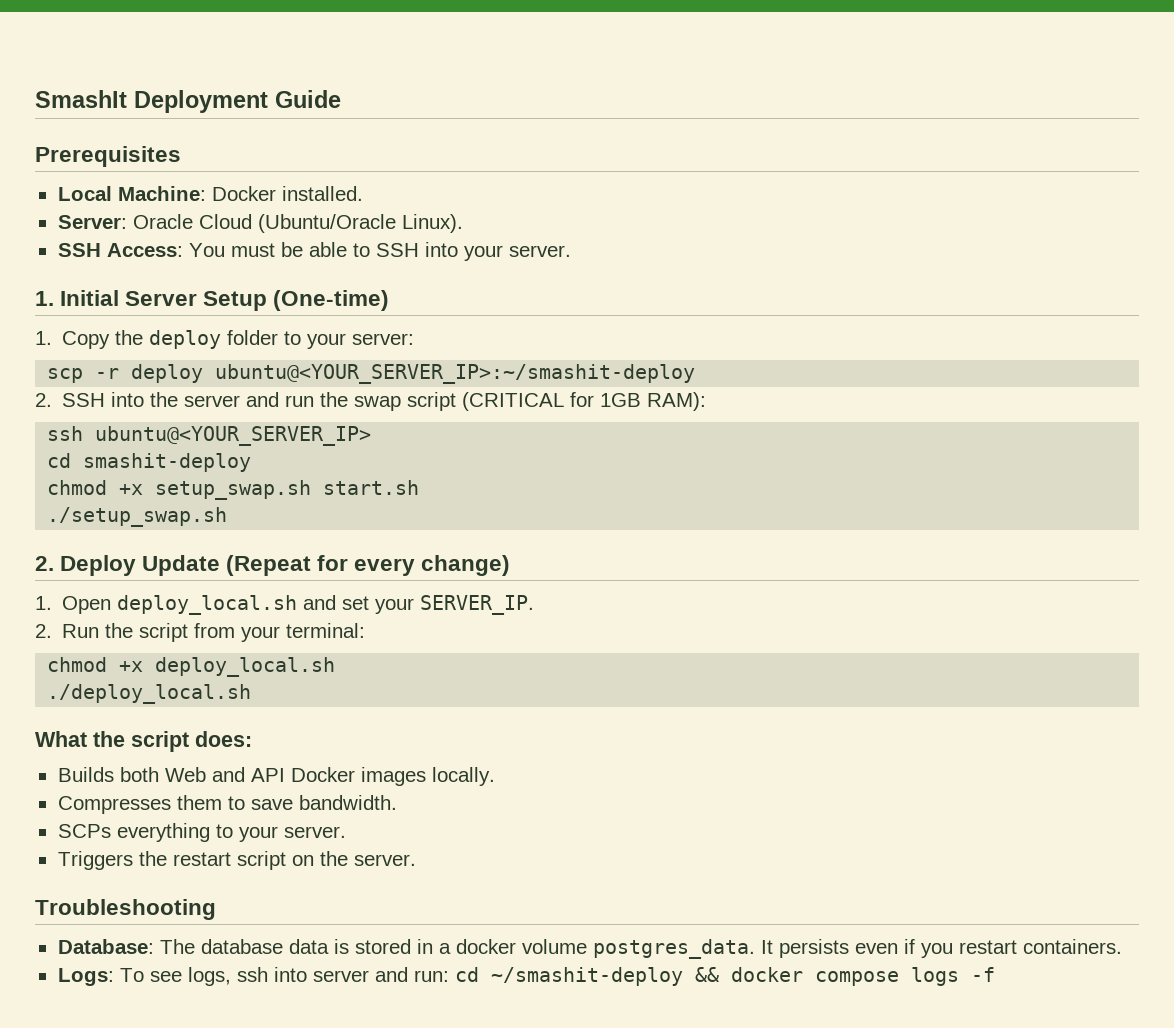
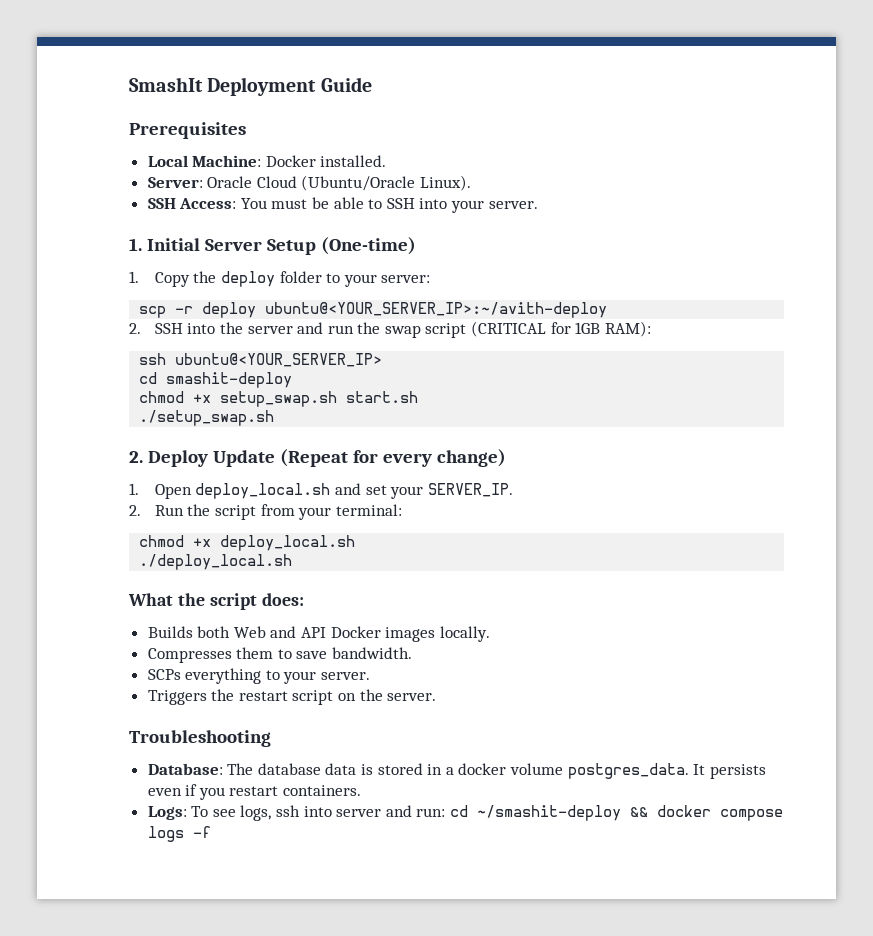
- scp -r deploy ubuntu@<YOUR_SERVER_IP>:~/smashit-deploy
+ scp -r deploy ubuntu@<YOUR_SERVER_IP>:~/avith-deploy

